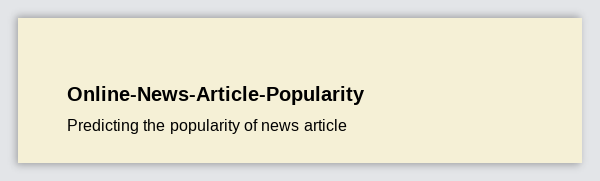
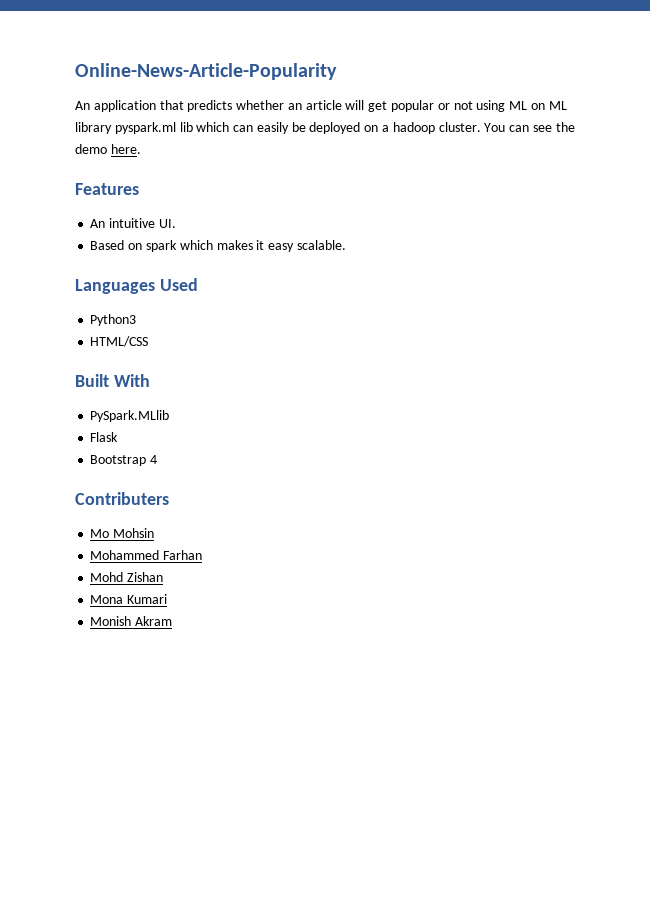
- Predicting the popularity of news article
+ An application that predicts whether an article will get popular or not using ML on ML library pyspark.ml lib which can easily be deployed on a hadoop cluster. You can see the demo here.
+ Features
+ An intuitive UI.
+ Based on spark which makes it easy scalable.
+ Languages Used
+ Python3
+ HTML/CSS
+ Built With
+ PySpark.MLlib
+ Flask
+ Bootstrap 4
+ Contributers
+ Mo Mohsin
+ Mohammed Farhan
+ Mohd Zishan
+ Mona Kumari
+ Monish Akram

